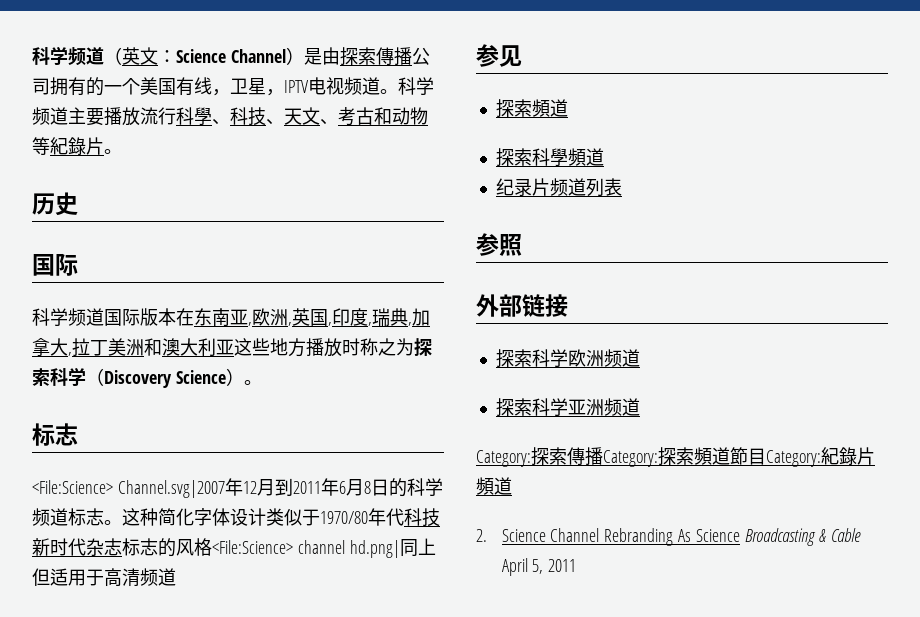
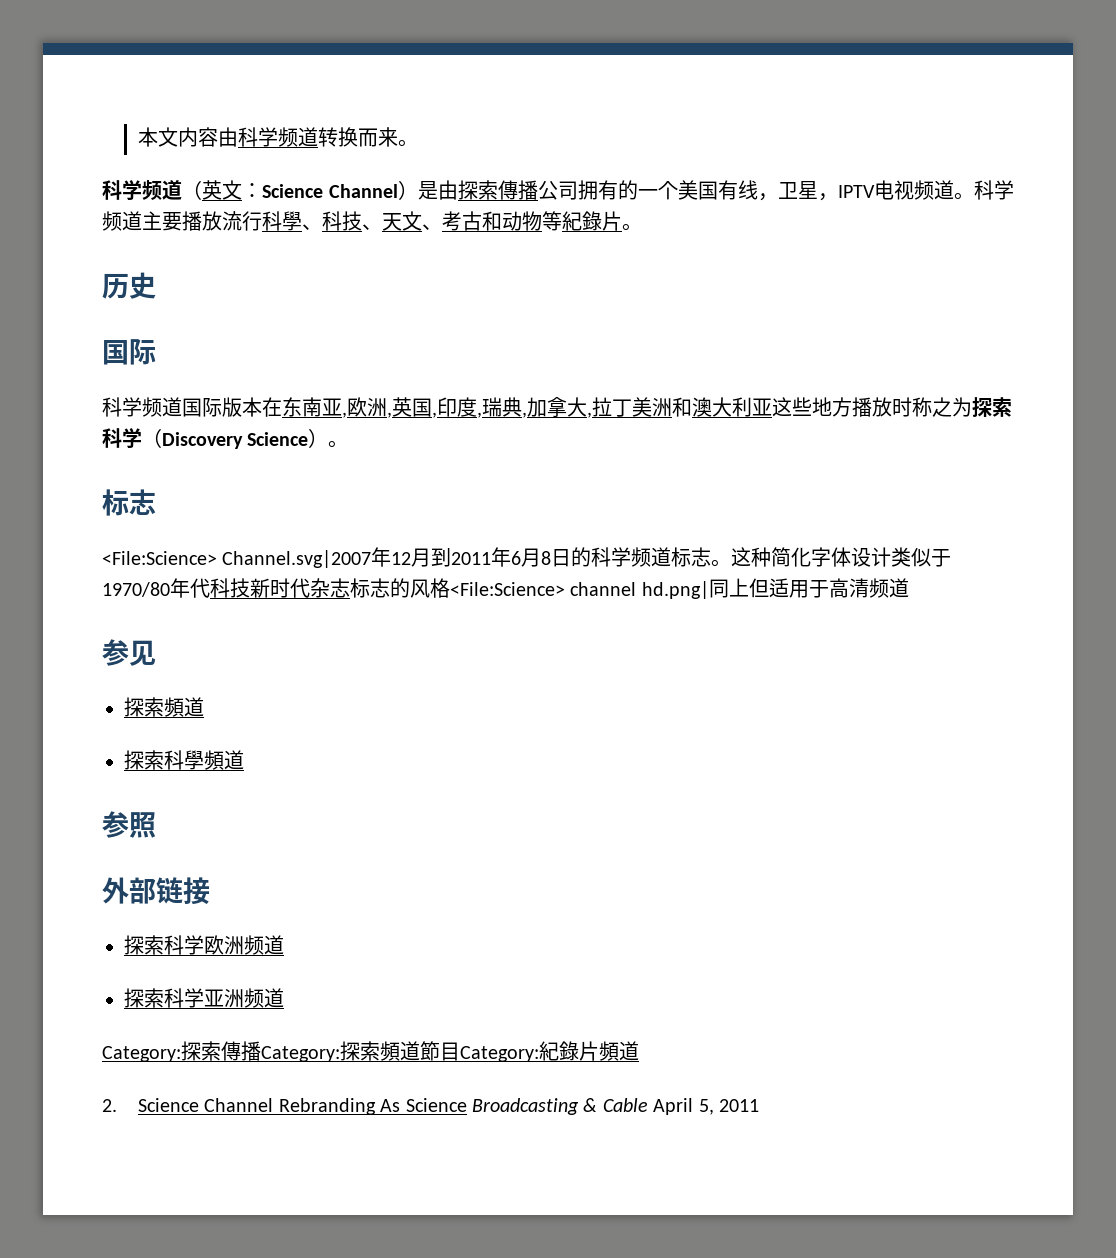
+ 本文内容由科学频道转换而来。
- 纪录片频道列表

